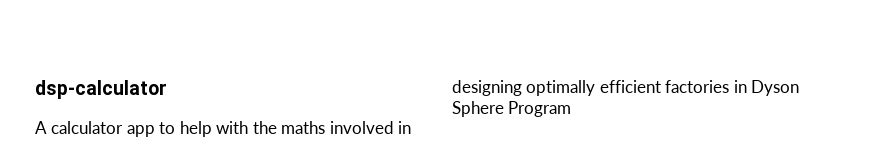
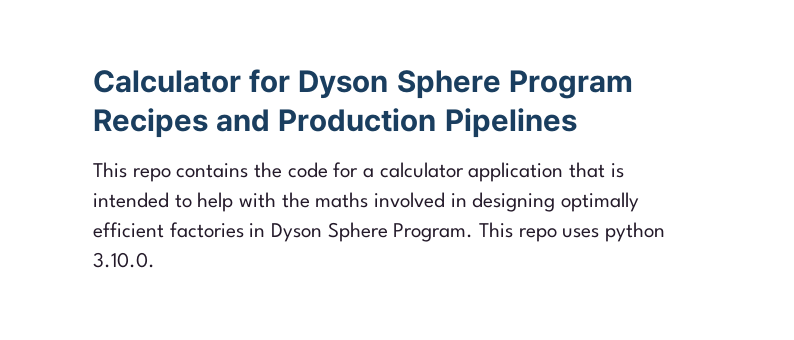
- dsp-calculator
- A calculator app to help with the maths involved in designing optimally efficient factories in Dyson Sphere Program
+ Calculator for Dyson Sphere Program Recipes and Production Pipelines
+ This repo contains the code for a calculator application that is intended to help with the maths involved in designing optimally efficient factories in Dyson Sphere Program. This repo uses python 3.10.0.

